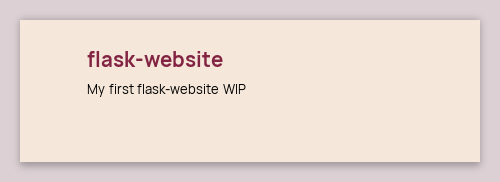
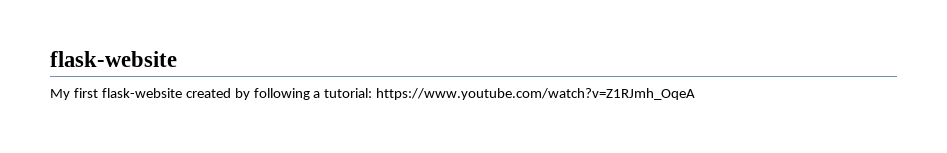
- My first flask-website WIP
+ My first flask-website created by following a tutorial: https://www.youtube.com/watch?v=Z1RJmh_OqeA

